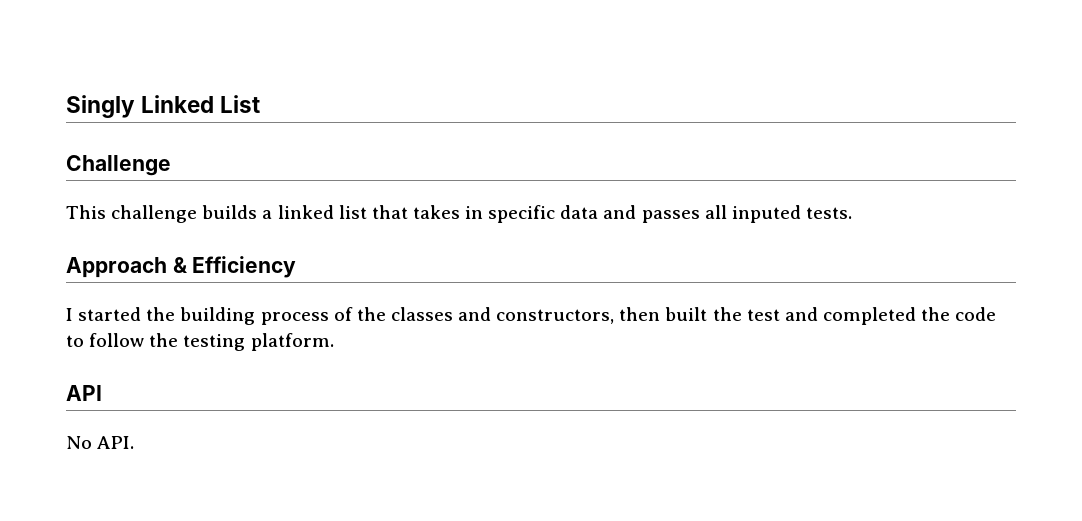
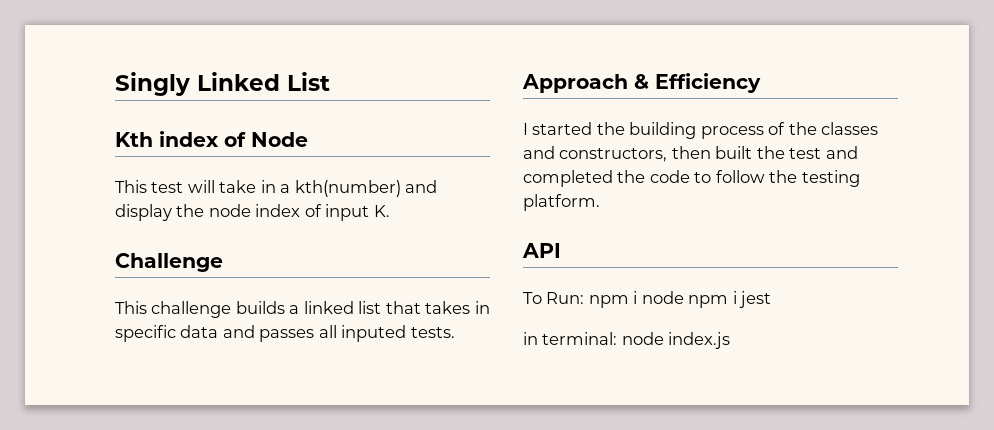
+ Kth index of Node
+ This test will take in a kth(number) and display the node index of input K.
- No API.
+ To Run: npm i node npm i jest
+ in terminal: node index.js

